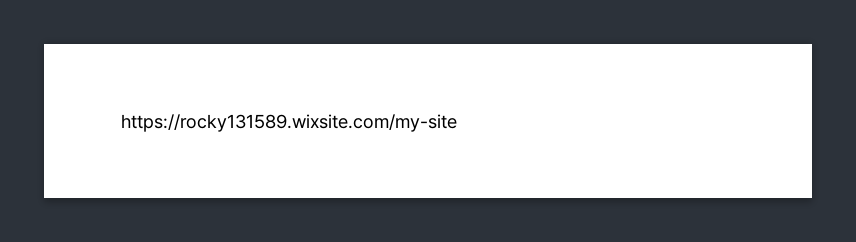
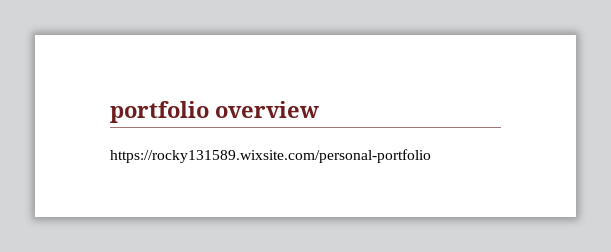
- https://rocky131589.wixsite.com/my-site
+ portfolio overview
+ https://rocky131589.wixsite.com/personal-portfolio

